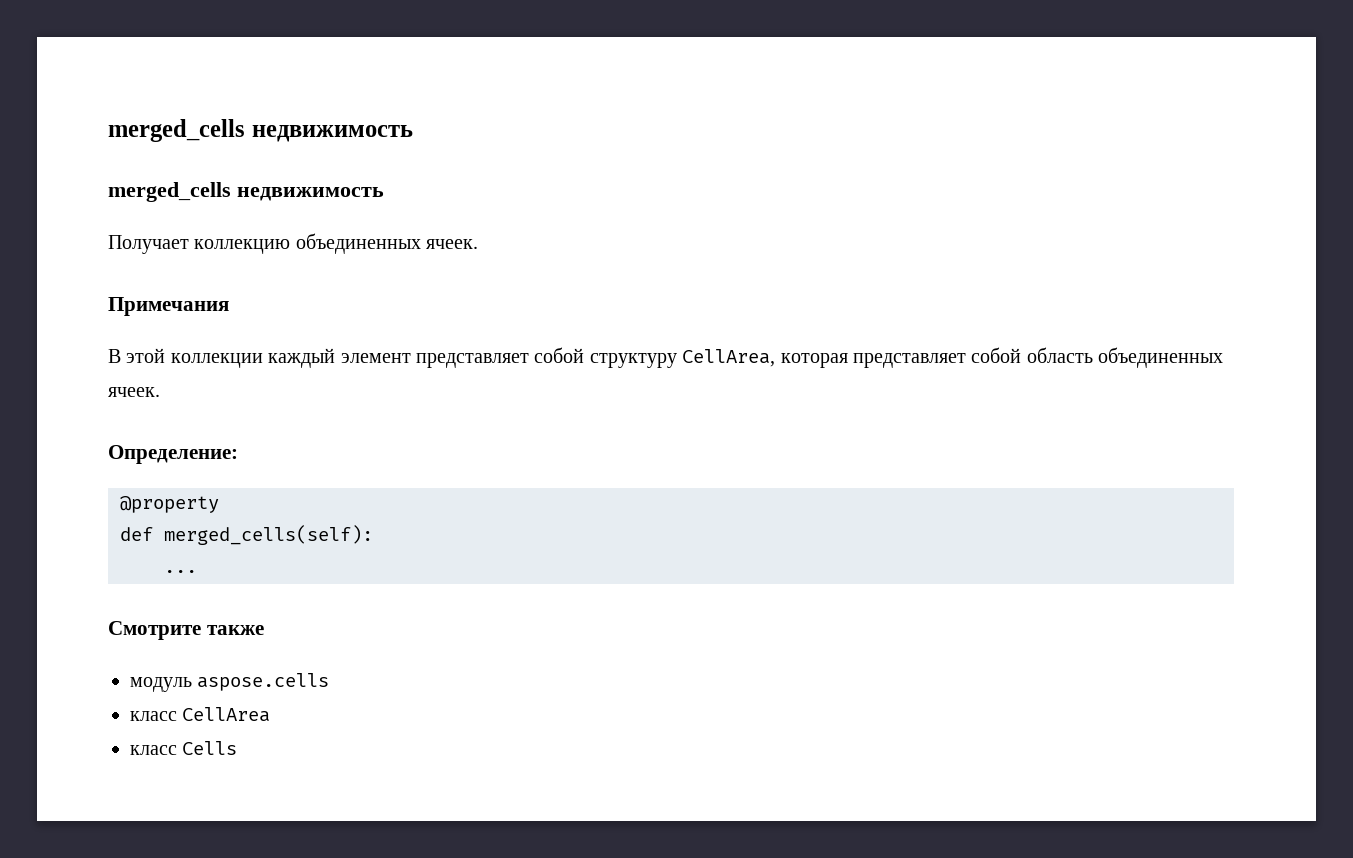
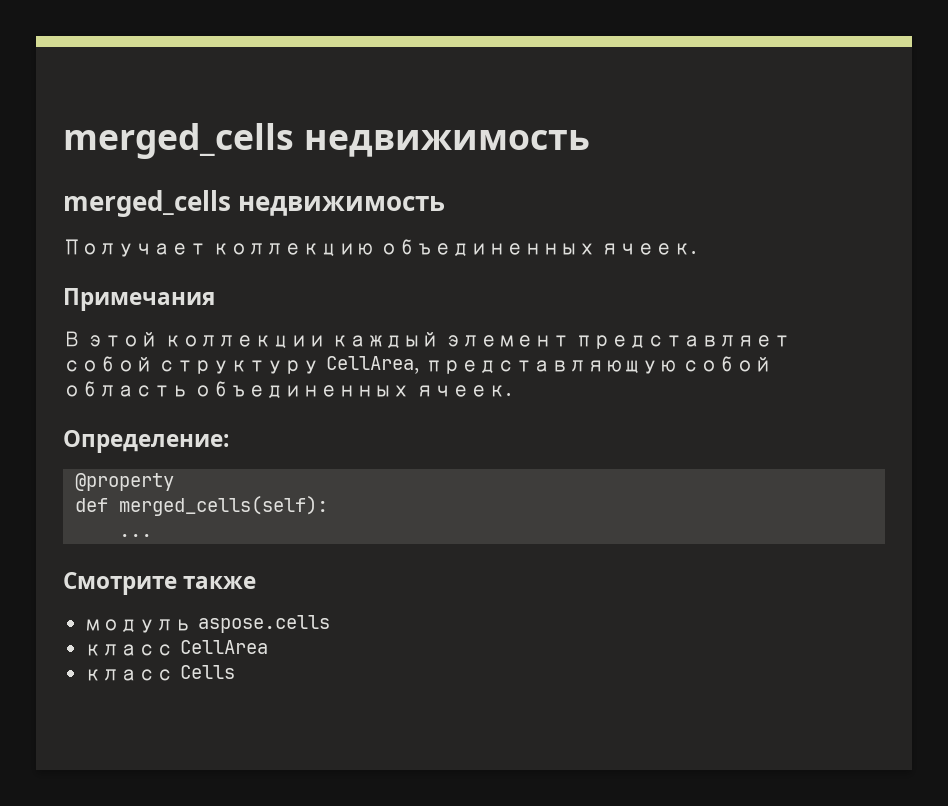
- В этой коллекции каждый элемент представляет собой структуру CellArea, которая представляет собой область объединенных ячеек.
+ В этой коллекции каждый элемент представляет собой структуру CellArea, представляющую собой область объединенных ячеек.

